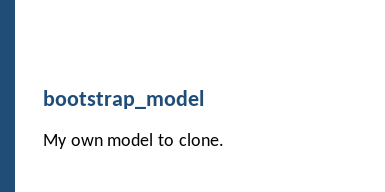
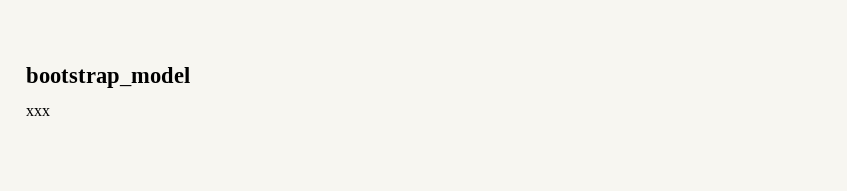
- My own model to clone.
+ xxx

